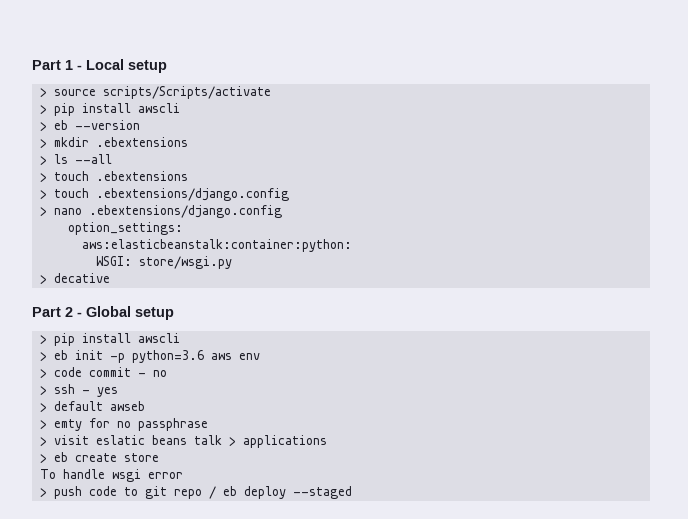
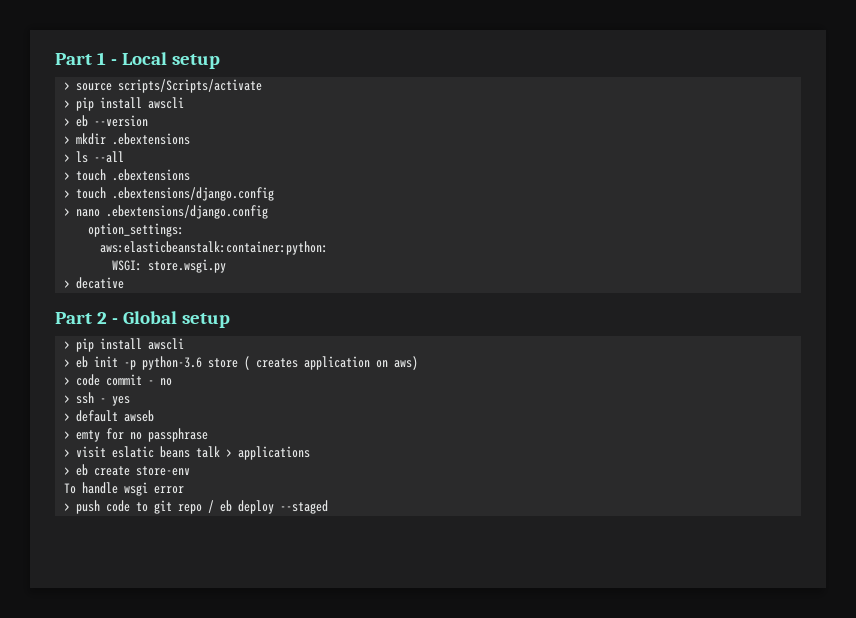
- WSGI: store/wsgi.py
+ WSGI: store.wsgi.py
- > eb init -p python=3.6 aws env
+ > eb init -p python-3.6 store ( creates application on aws)
- > eb create store
+ > eb create store-env

